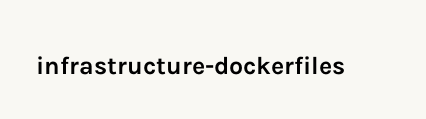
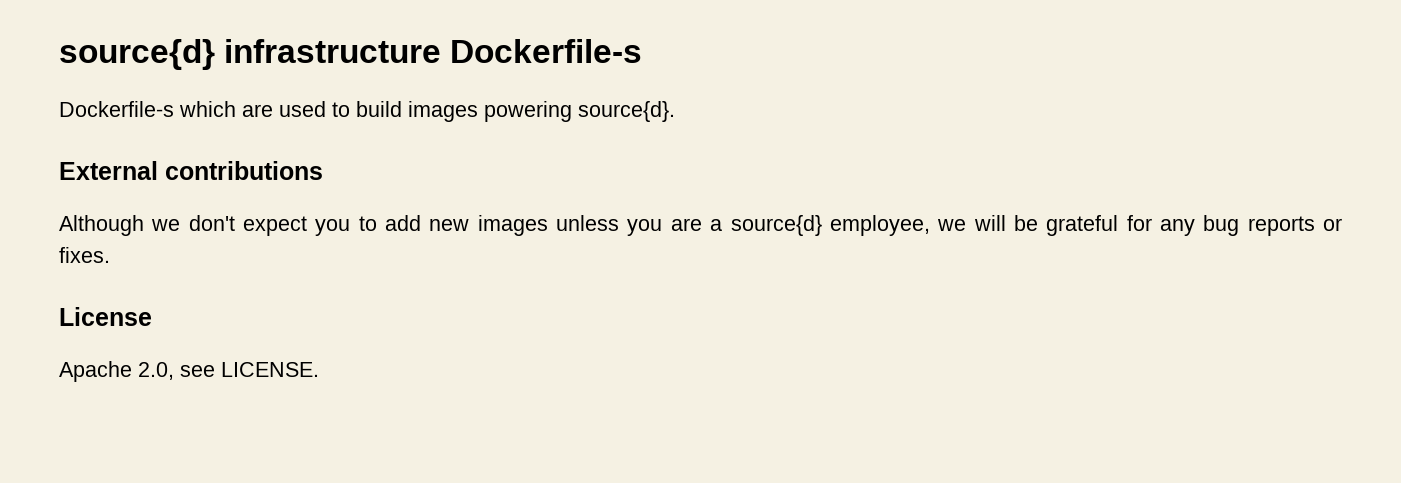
- infrastructure-dockerfiles
+ source{d} infrastructure Dockerfile-s
+ Dockerfile-s which are used to build images powering source{d}.
+ External contributions
+ Although we don't expect you to add new images unless you are a source{d} employee, we will be grateful for any bug reports or fixes.
+ License
+ Apache 2.0, see LICENSE.

